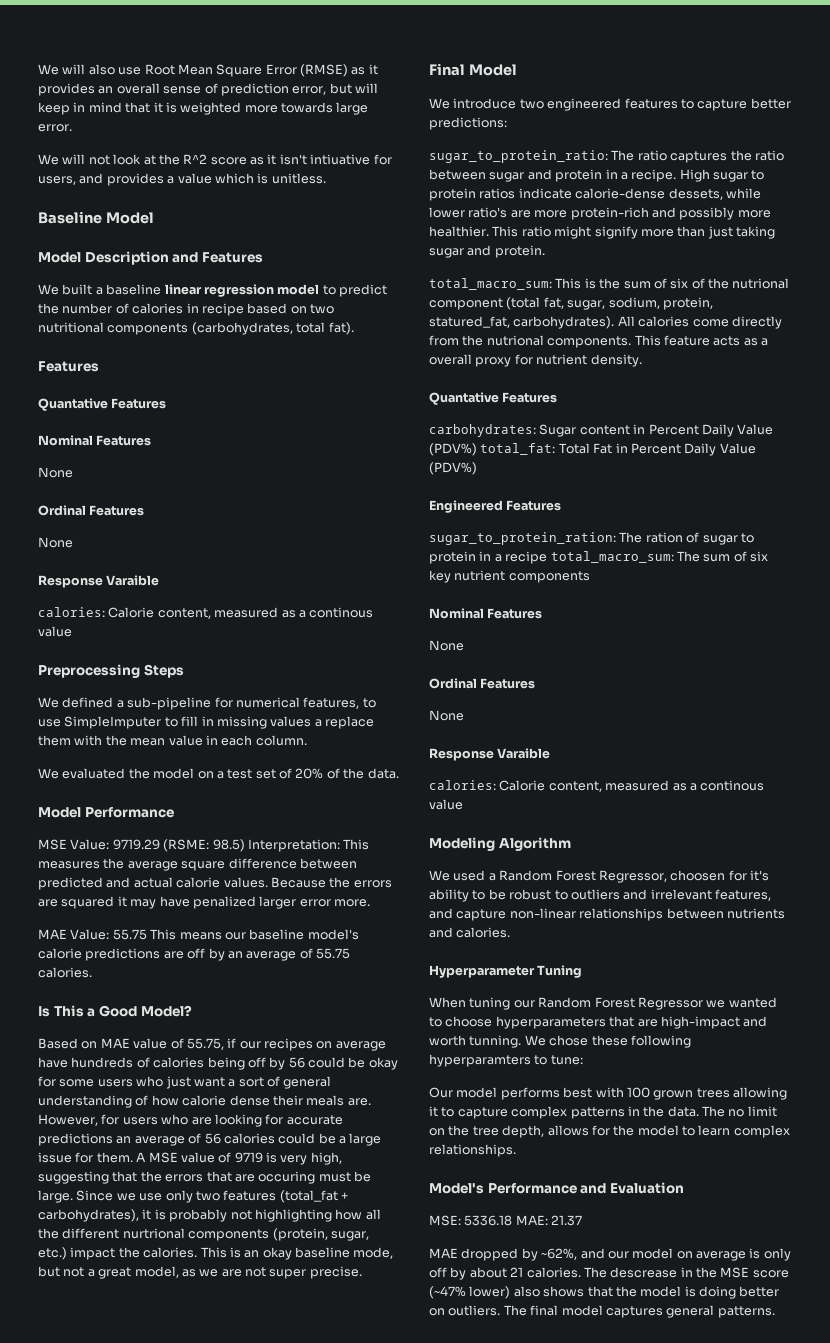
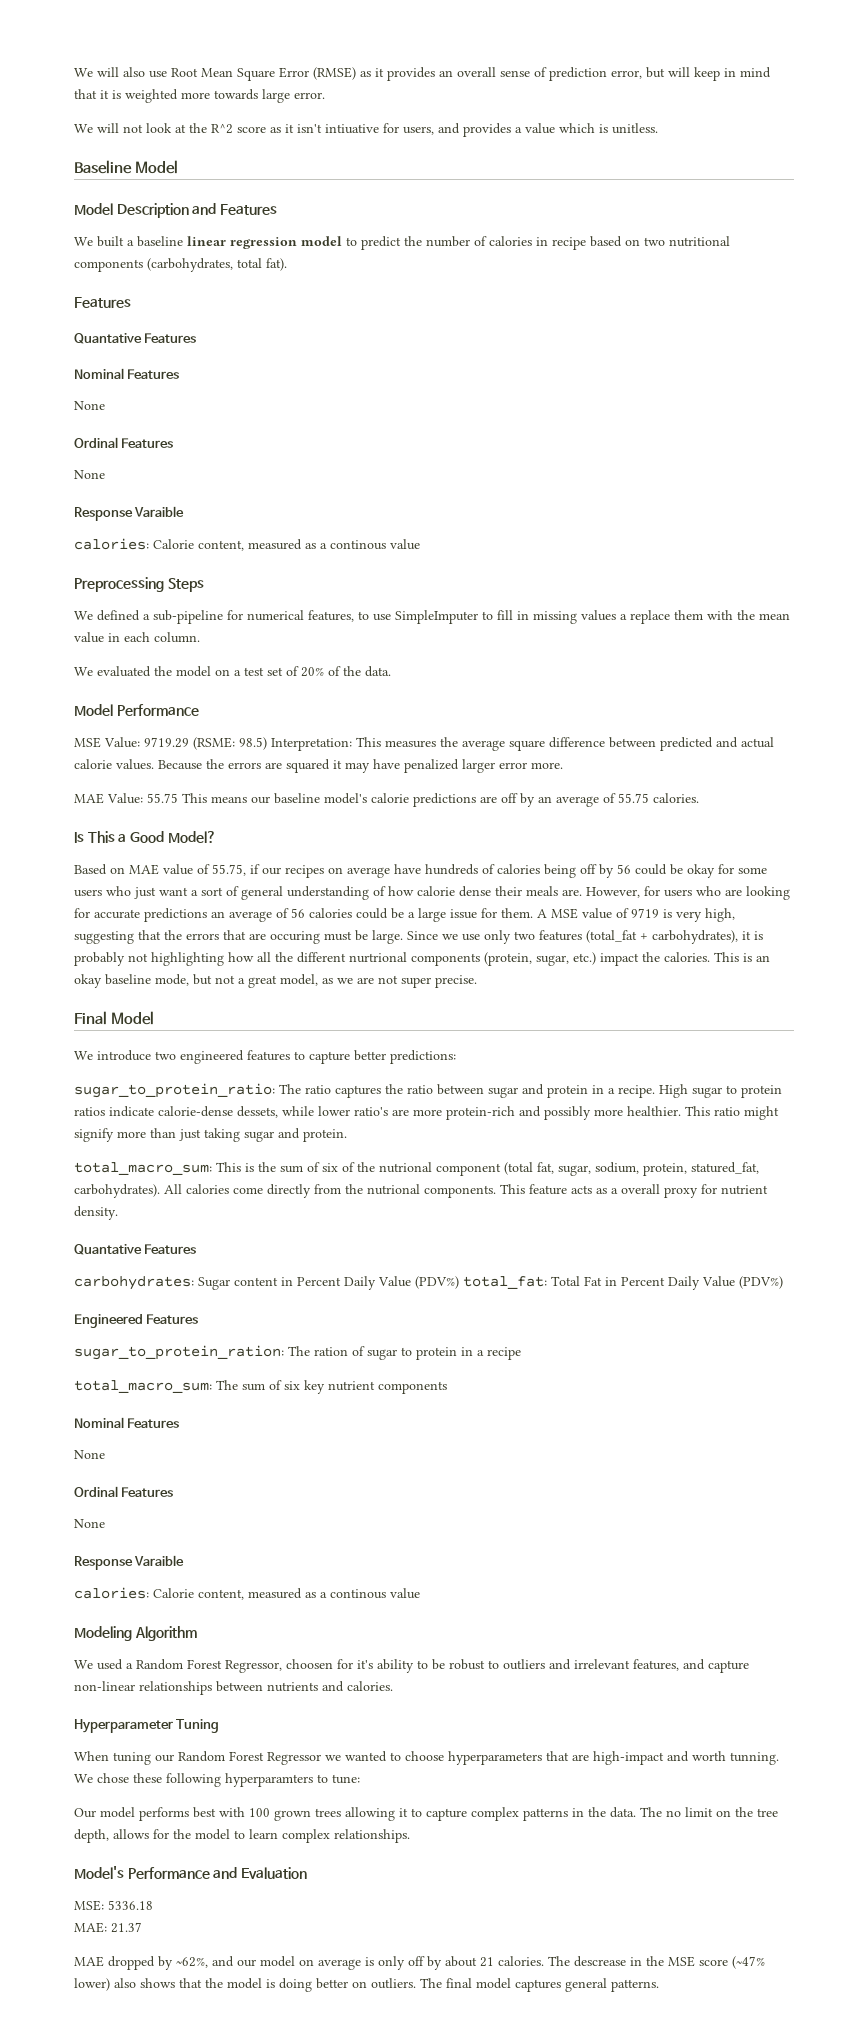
- sugar_to_protein_ration: The ration of sugar to protein in a recipe total_macro_sum: The sum of six key nutrient components
+ sugar_to_protein_ration: The ration of sugar to protein in a recipe
+ total_macro_sum: The sum of six key nutrient components
- MSE: 5336.18 MAE: 21.37
+ MSE: 5336.18
+ MAE: 21.37

